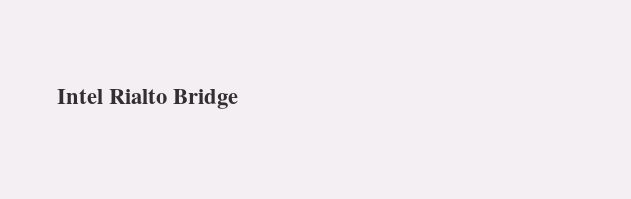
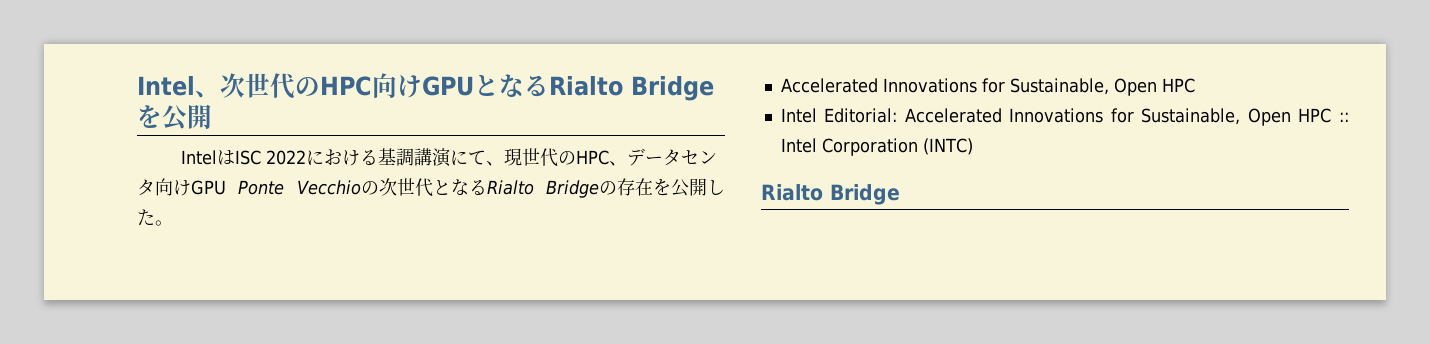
- Intel Rialto Bridge
+ Intel、次世代のHPC向けGPUとなるRialto Bridgeを公開
+ IntelはISC 2022における基調講演にて、現世代のHPC、データセンタ向けGPU Ponte Vecchioの次世代となるRialto Bridgeの存在を公開した。
+ Accelerated Innovations for Sustainable, Open HPC
+ Intel Editorial: Accelerated Innovations for Sustainable, Open HPC :: Intel Corporation (INTC)
+ Rialto Bridge

